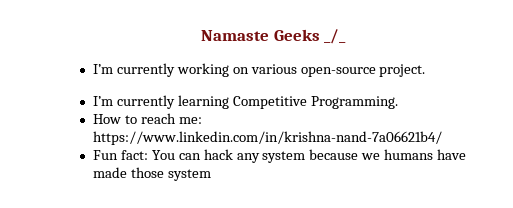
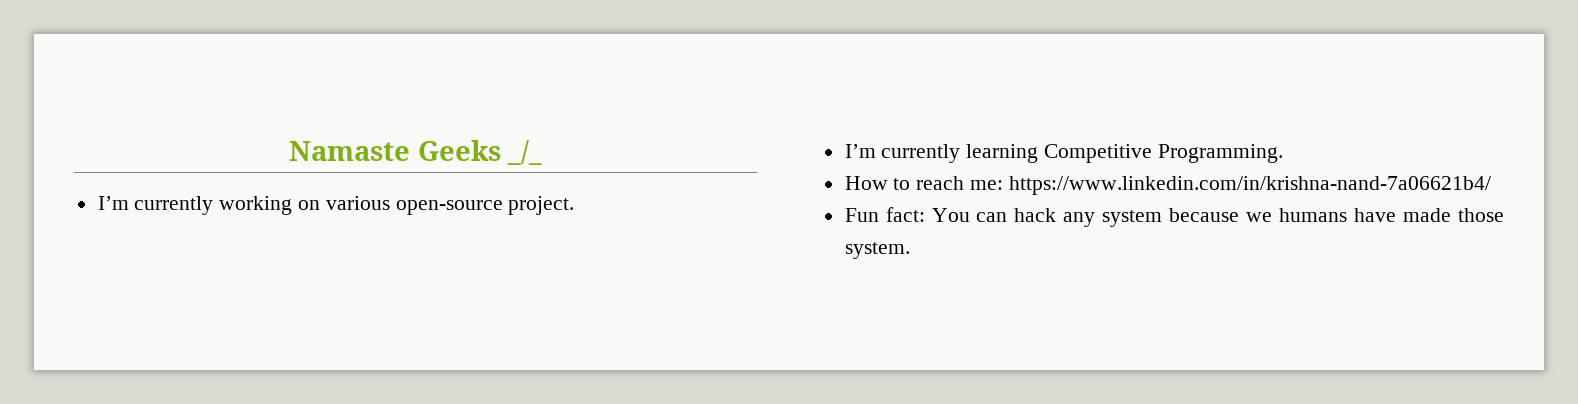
- Fun fact: You can hack any system because we humans have made those system
+ Fun fact: You can hack any system because we humans have made those system.

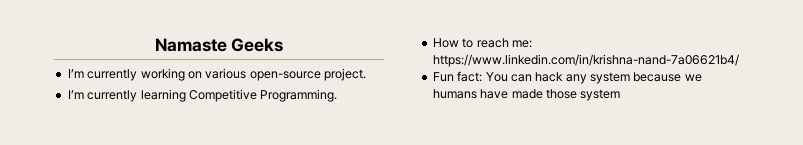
- Namaste Geeks _/_
+ Namaste Geeks
- Fun fact: You can hack any system because we humans have made those system.
+ Fun fact: You can hack any system because we humans have made those system

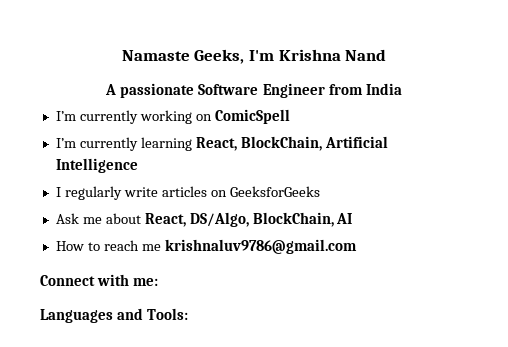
- Namaste Geeks
+ Namaste Geeks, I'm Krishna Nand
+ A passionate Software Engineer from India
- I’m currently working on various open-source project.
+ I’m currently working on ComicSpell
- I’m currently learning Competitive Programming.
- How to reach me: https://www.linkedin.com/in/krishna-nand-7a06621b4/
- Fun fact: You can hack any system because we humans have made those system
+ I’m currently learning React, BlockChain, Artificial Intelligence
+ I regularly write articles on GeeksforGeeks
+ Ask me about React, DS/Algo, BlockChain, AI
+ How to reach me krishnaluv9786@gmail.com
+ Connect with me:
+ Languages and Tools:

